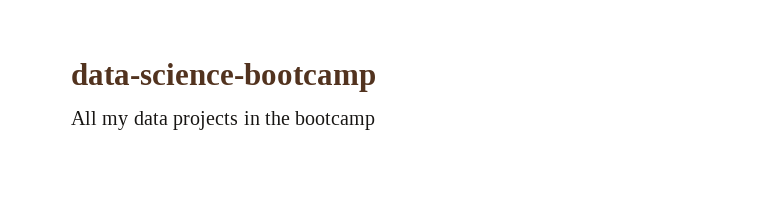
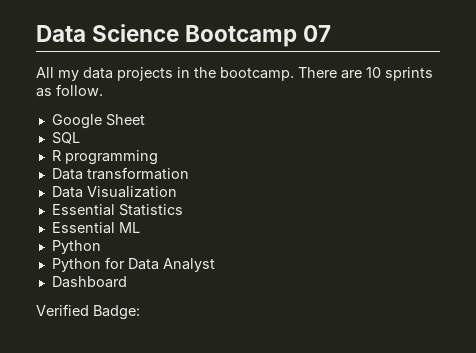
- data-science-bootcamp
+ Data Science Bootcamp 07
- All my data projects in the bootcamp
+ All my data projects in the bootcamp. There are 10 sprints as follow.
+ Google Sheet
+ SQL
+ R programming
+ Data transformation
+ Data Visualization
+ Essential Statistics
+ Essential ML
+ Python
+ Python for Data Analyst
+ Dashboard
+ Verified Badge:

